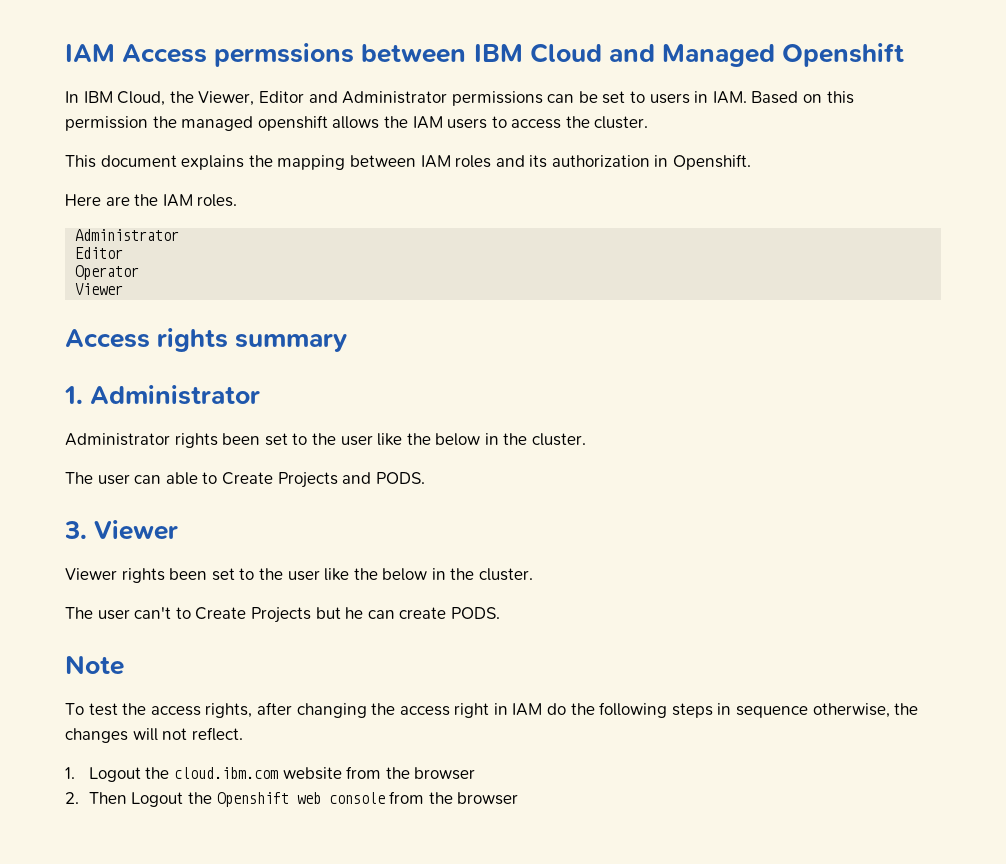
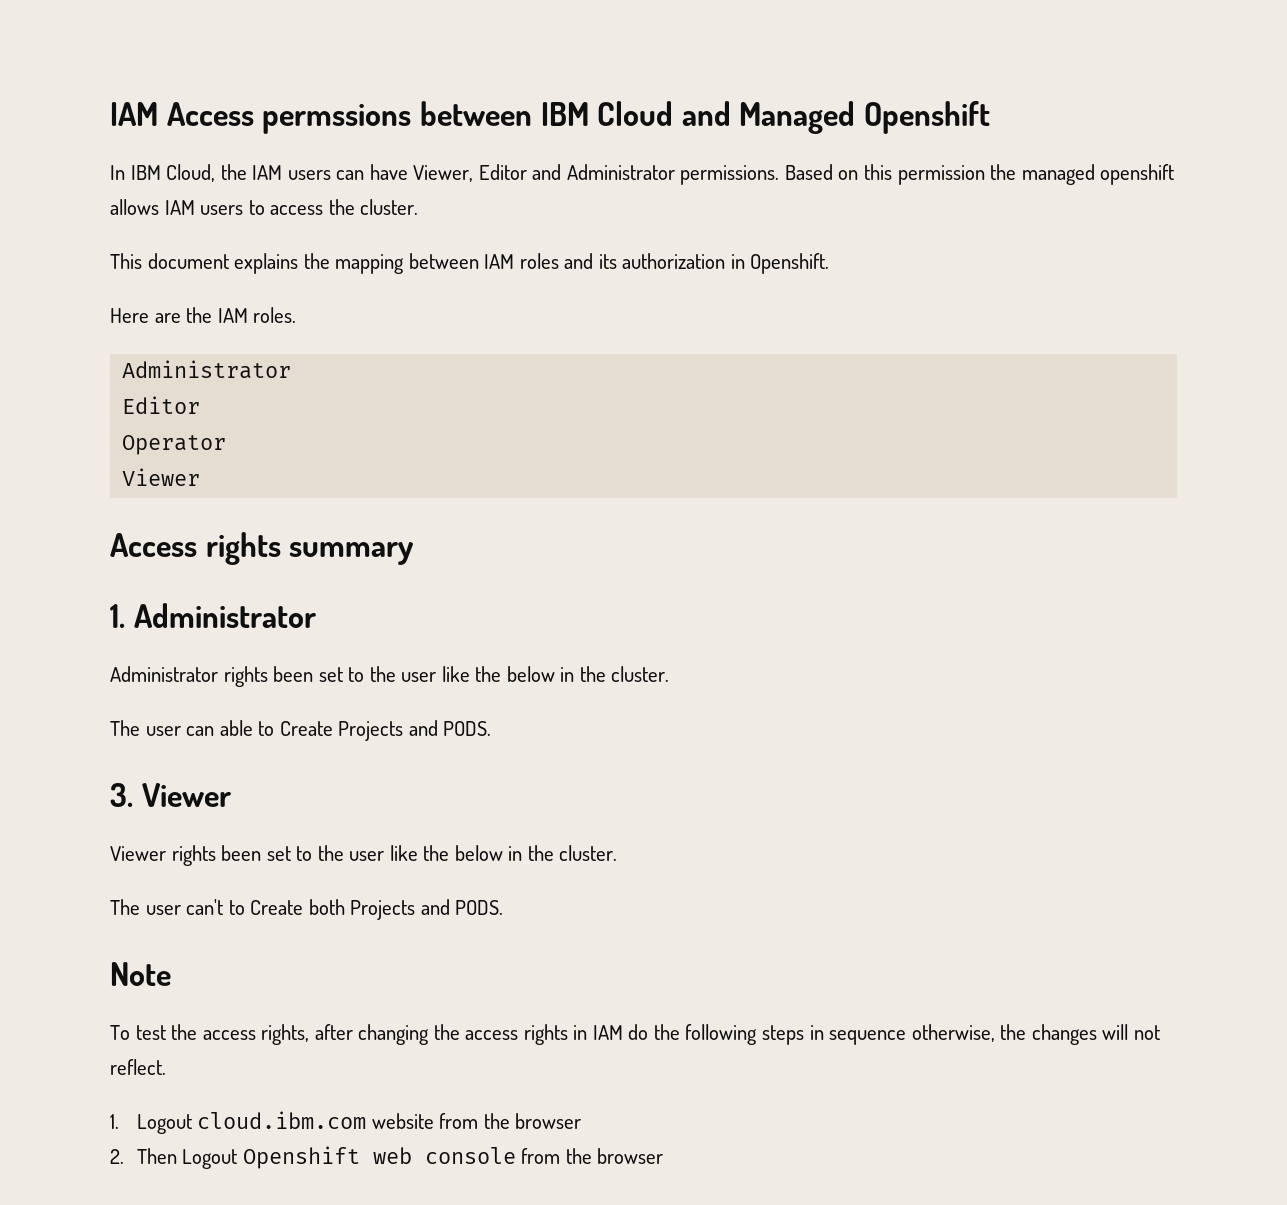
- In IBM Cloud, the Viewer, Editor and Administrator permissions can be set to users in IAM. Based on this permission the managed openshift allows the IAM users to access the cluster.
+ In IBM Cloud, the IAM users can have Viewer, Editor and Administrator permissions. Based on this permission the managed openshift allows IAM users to access the cluster.
- The user can't to Create Projects but he can create PODS.
+ The user can't to Create both Projects and PODS.
- To test the access rights, after changing the access right in IAM do the following steps in sequence otherwise, the changes will not reflect.
+ To test the access rights, after changing the access rights in IAM do the following steps in sequence otherwise, the changes will not reflect.
- 1. Logout the cloud.ibm.com website from the browser
+ 1. Logout cloud.ibm.com website from the browser
- 2. Then Logout the Openshift web console from the browser
+ 2. Then Logout Openshift web console from the browser

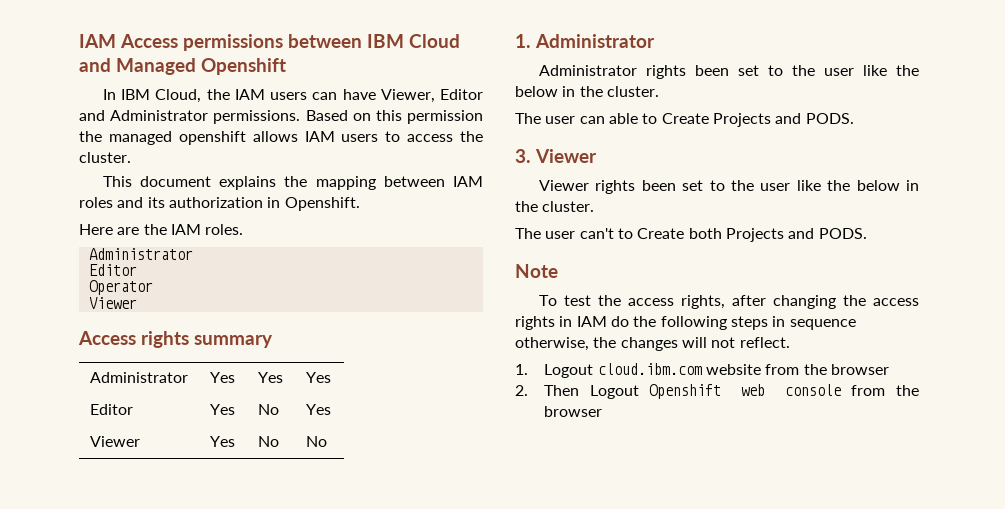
- IAM Access permssions between IBM Cloud and Managed Openshift
+ IAM Access permissions between IBM Cloud and Managed Openshift
+ Administrator | Yes | Yes | Yes
+ Editor | Yes | No | Yes
+ Viewer | Yes | No | No

